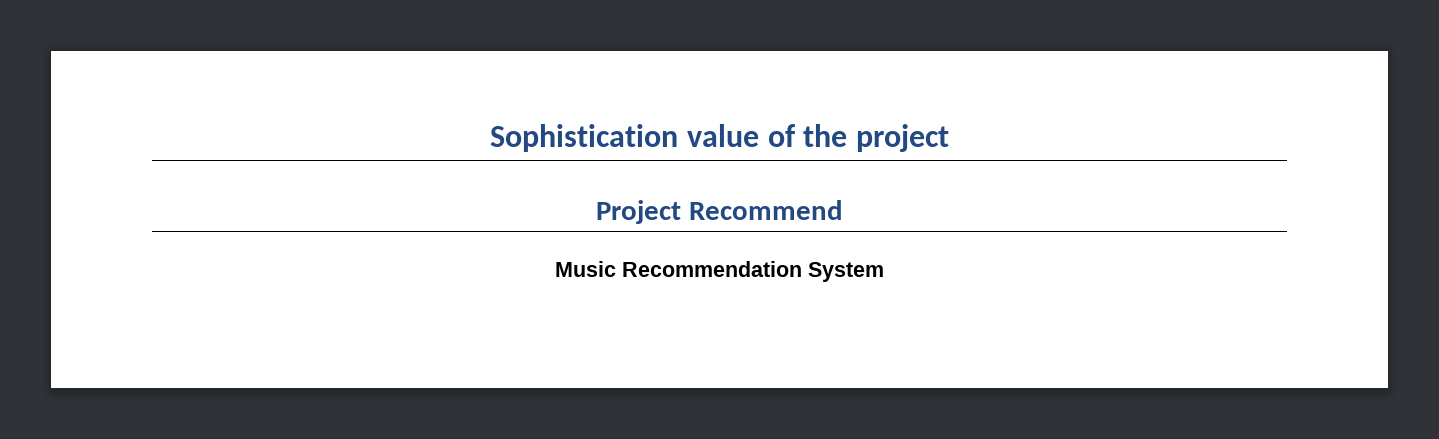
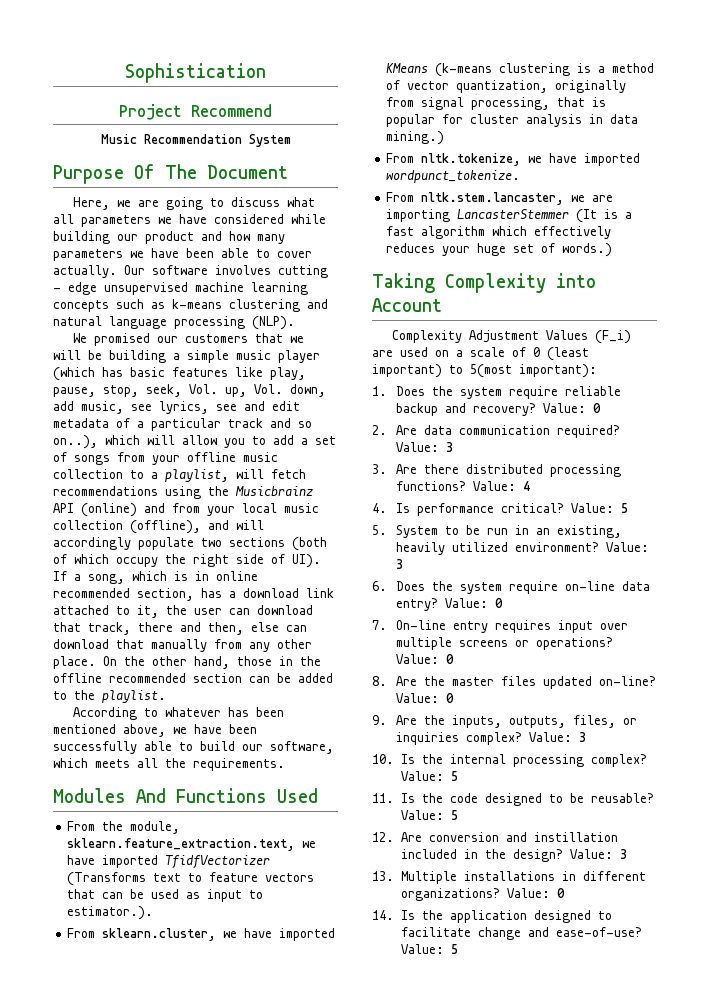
- Sophistication value of the project
+ Sophistication
+ Purpose Of The Document
+ Here, we are going to discuss what all parameters we have considered while building our product and how many parameters we have been able to cover actually. Our software involves cutting - edge unsupervised machine learning concepts such as k-means clustering and natural language processing (NLP).
+ We promised our customers that we will be building a simple music player (which has basic features like play, pause, stop, seek, Vol. up, Vol. down, add music, see lyrics, see and edit metadata of a particular track and so on..), which will allow you to add a set of songs from your offline music collection to a playlist, will fetch recommendations using the Musicbrainz API (online) and from your local music collection (offline), and will accordingly populate two sections (both of which occupy the right side of UI). If a song, which is in online recommended section, has a download link attached to it, the user can download that track, there and then, else can download that manually from any other place. On the other hand, those in the offline recommended section can be added to the playlist.
+ According to whatever has been mentioned above, we have been successfully able to build our software, which meets all the requirements.
+ Modules And Functions Used
+ From the module, sklearn.feature_extraction.text, we have imported TfidfVectorizer (Transforms text to feature vectors that can be used as input to estimator.).
+ From sklearn.cluster, we have imported KMeans (k-means clustering is a method of vector quantization, originally from signal processing, that is popular for cluster analysis in data mining.)
+ From nltk.tokenize, we have imported wordpunct_tokenize.
+ From nltk.stem.lancaster, we are importing LancasterStemmer (It is a fast algorithm which effectively reduces your huge set of words.)
+ Taking Complexity into Account
+ Complexity Adjustment Values (F_i) are used on a scale of 0 (least important) to 5(most important):
+ 1. Does the system require reliable backup and recovery? Value: 0
+ 2. Are data communication required? Value: 3
+ 3. Are there distributed processing functions? Value: 4
+ 4. Is performance critical? Value: 5
+ 5. System to be run in an existing, heavily utilized environment? Value: 3
+ 6. Does the system require on-line data entry? Value: 0
+ 7. On-line entry requires input over multiple screens or operations? Value: 0
+ 8. Are the master files updated on-line? Value: 0
+ 9. Are the inputs, outputs, files, or inquiries complex? Value: 3
+ 10. Is the internal processing complex? Value: 5
+ 11. Is the code designed to be reusable? Value: 5
+ 12. Are conversion and instillation included in the design? Value: 3
+ 13. Multiple installations in different organizations? Value: 0
+ 14. Is the application designed to facilitate change and ease-of-use? Value: 5

